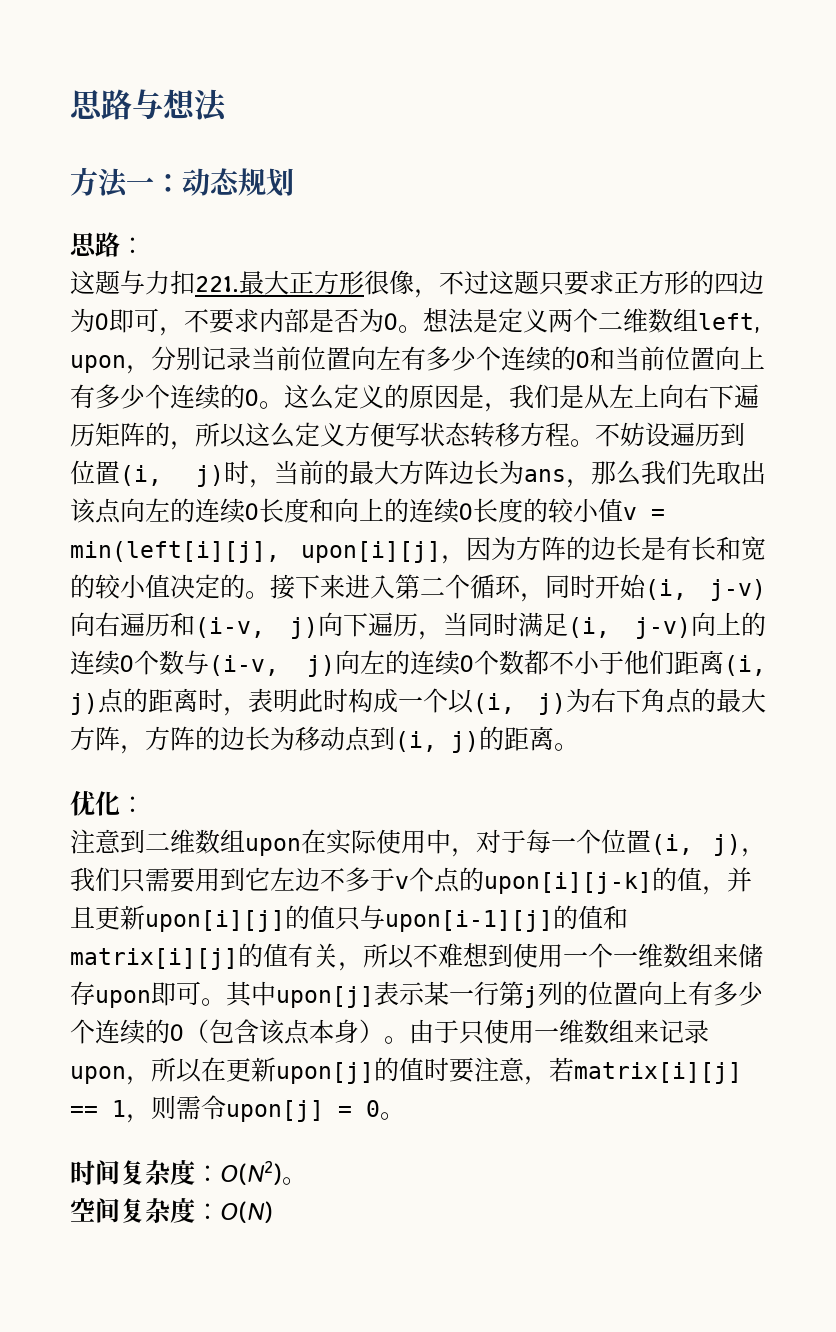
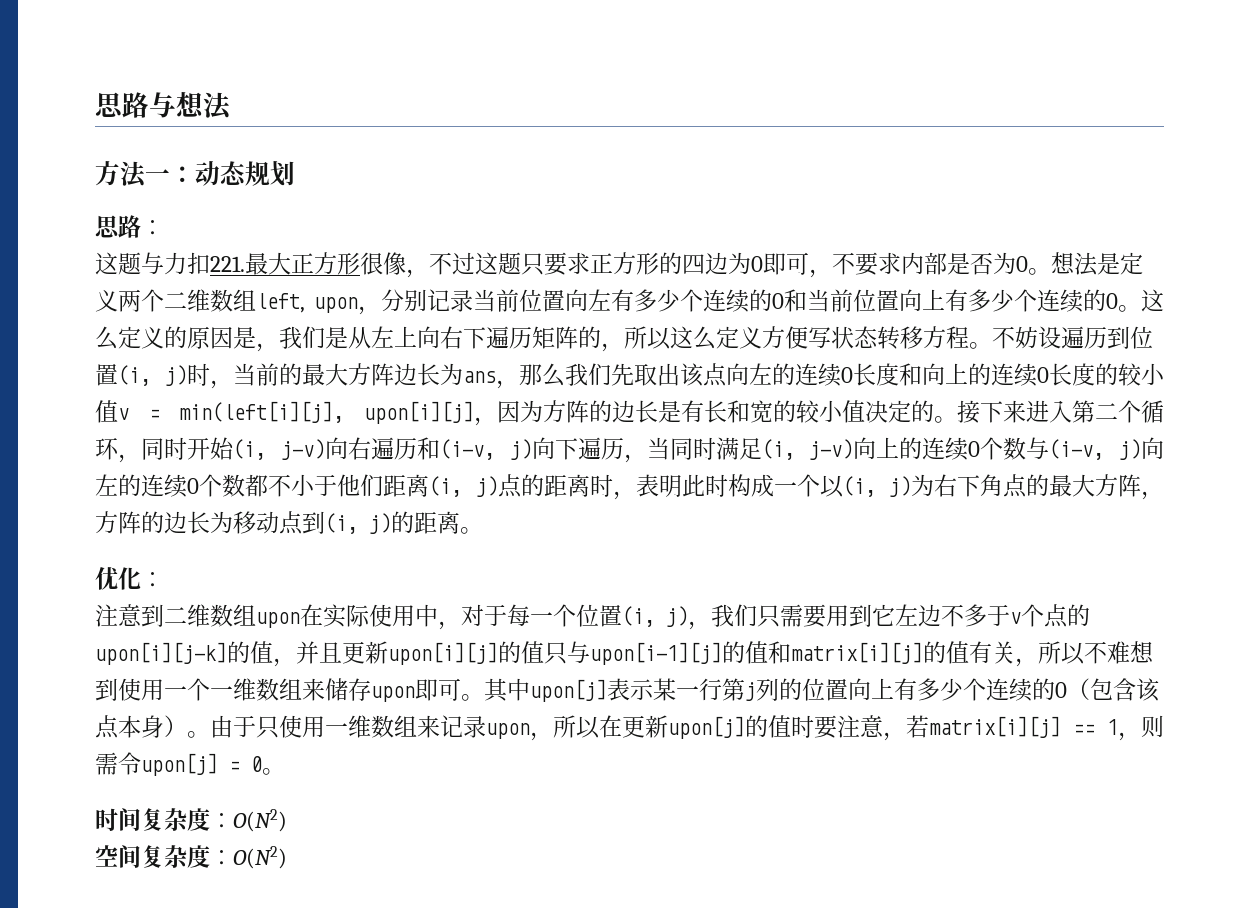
- 时间复杂度：O(N2)。
+ 时间复杂度：O(N2)
- 空间复杂度：O(N)
+ 空间复杂度：O(N2)

